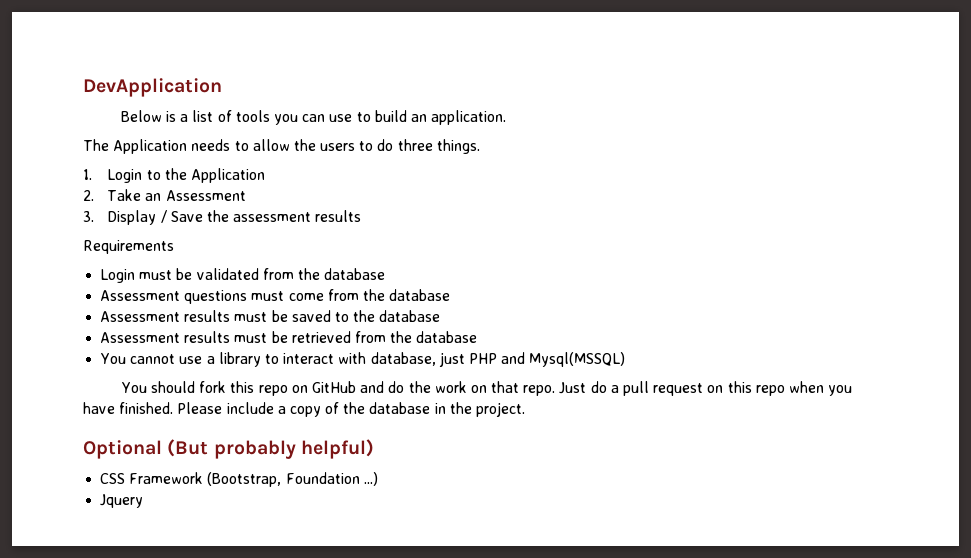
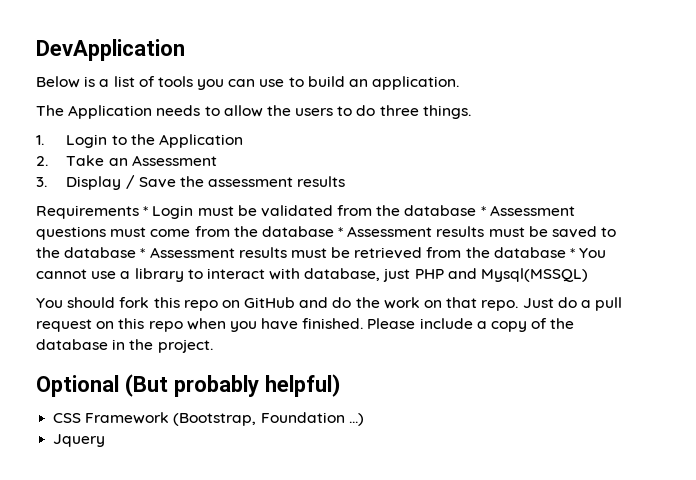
- Requirements
- Login must be validated from the database
- Assessment questions must come from the database
- Assessment results must be saved to the database
- Assessment results must be retrieved from the database
- You cannot use a library to interact with database, just PHP and Mysql(MSSQL)
+ Requirements * Login must be validated from the database * Assessment questions must come from the database * Assessment results must be saved to the database * Assessment results must be retrieved from the database * You cannot use a library to interact with database, just PHP and Mysql(MSSQL)

